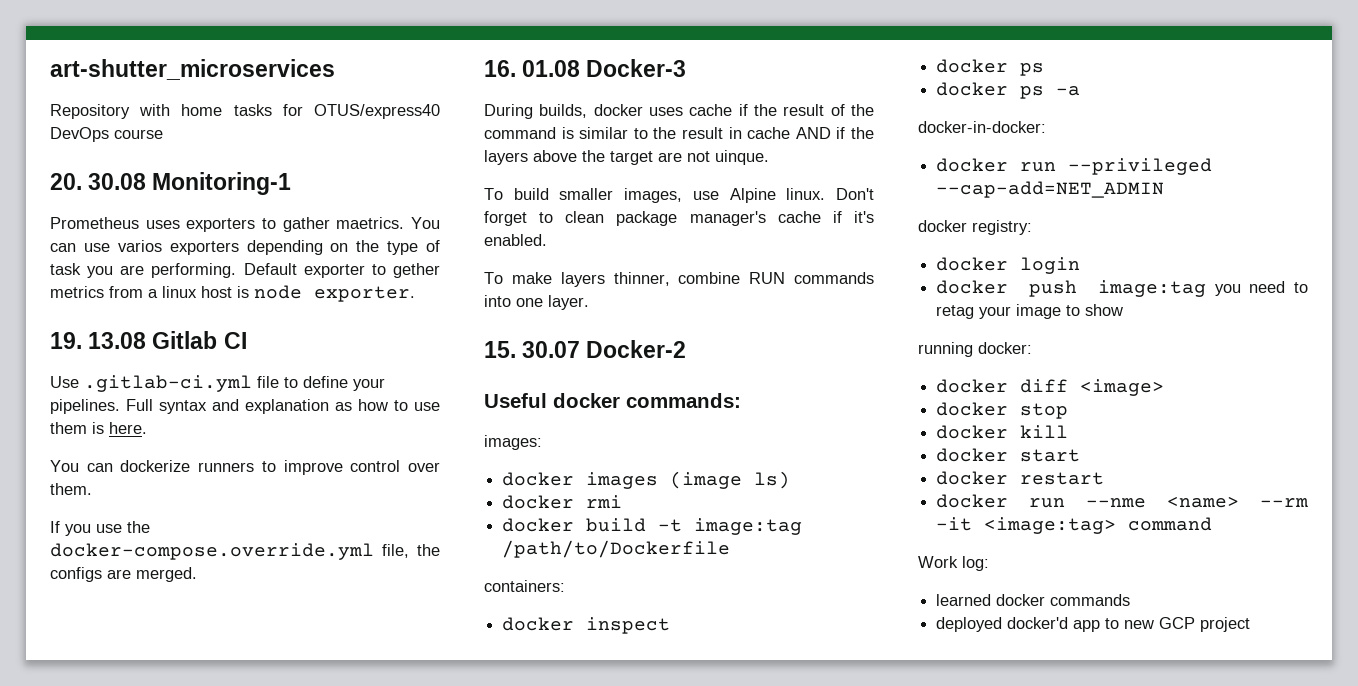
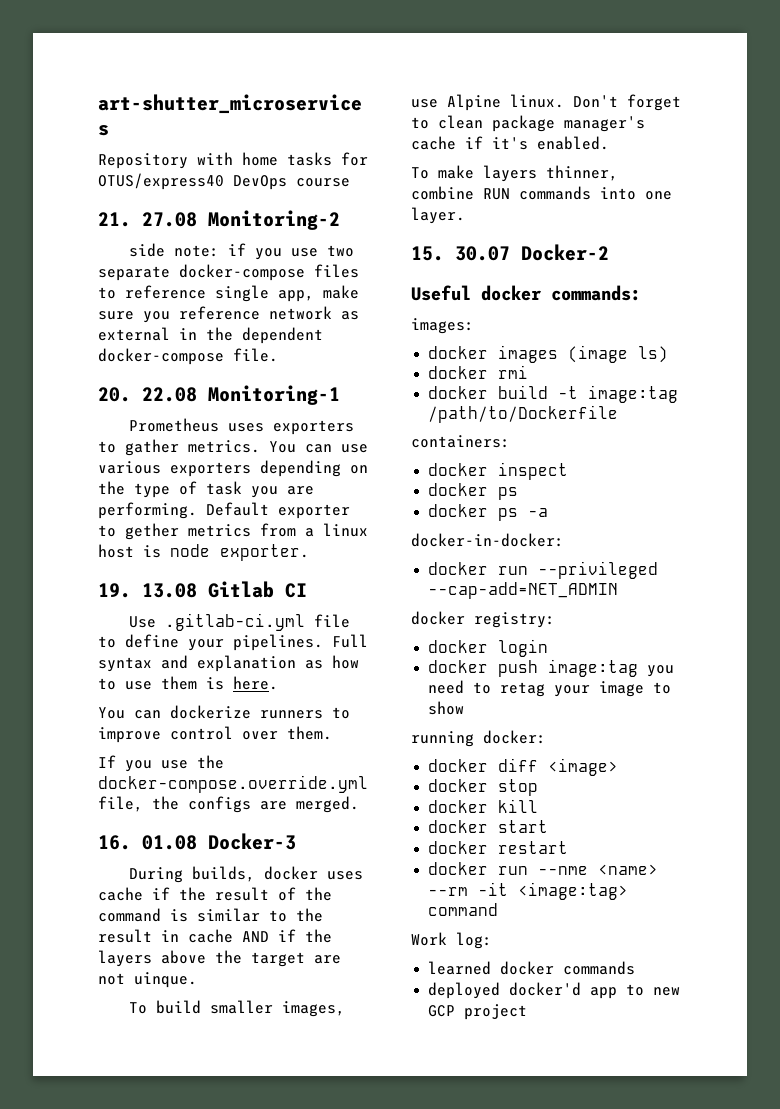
+ 21. 27.08 Monitoring-2
+ side note: if you use two separate docker-compose files to reference single app, make sure you reference network as external in the dependent docker-compose file.
- 20. 30.08 Monitoring-1
+ 20. 22.08 Monitoring-1
- Prometheus uses exporters to gather maetrics.
+ Prometheus uses exporters to gather metrics.
- You can use varios exporters depending on the type of task you are performing.
+ You can use various exporters depending on the type of task you are performing.

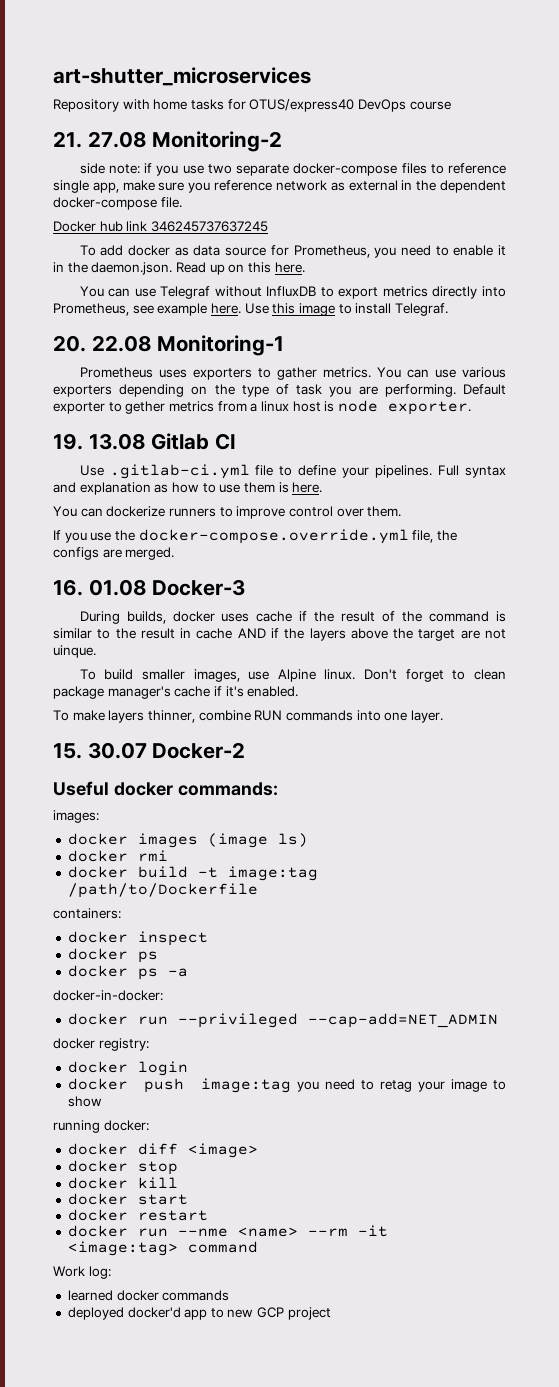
+ Docker hub link 346245737637245
+ To add docker as data source for Prometheus, you need to enable it in the daemon.json. Read up on this here.
+ You can use Telegraf without InfluxDB to export metrics directly into Prometheus, see example here. Use this image to install Telegraf.

